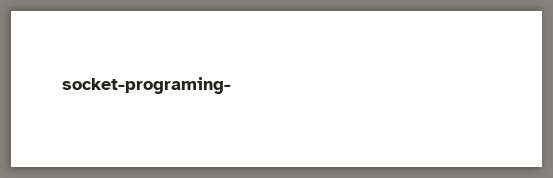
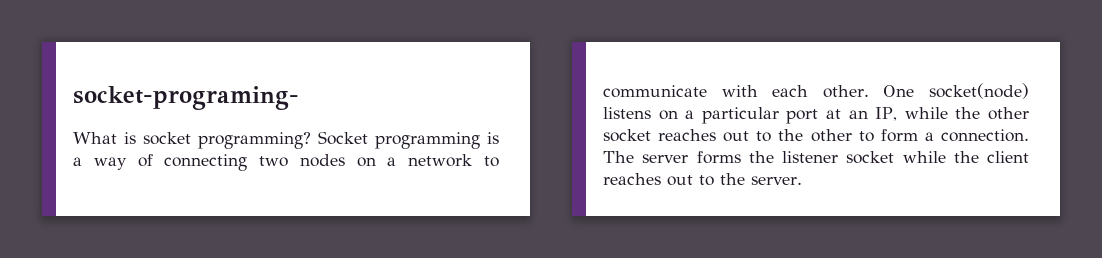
+ What is socket programming? Socket programming is a way of connecting two nodes on a network to communicate with each other. One socket(node) listens on a particular port at an IP, while the other socket reaches out to the other to form a connection. The server forms the listener socket while the client reaches out to the server.

